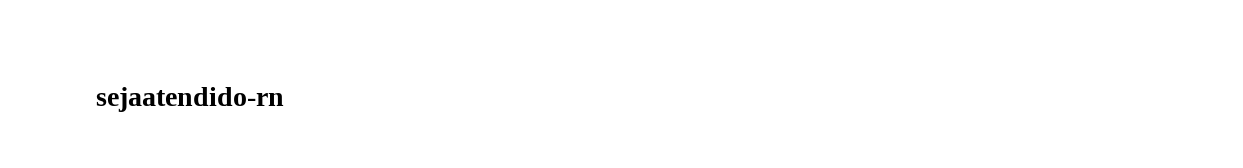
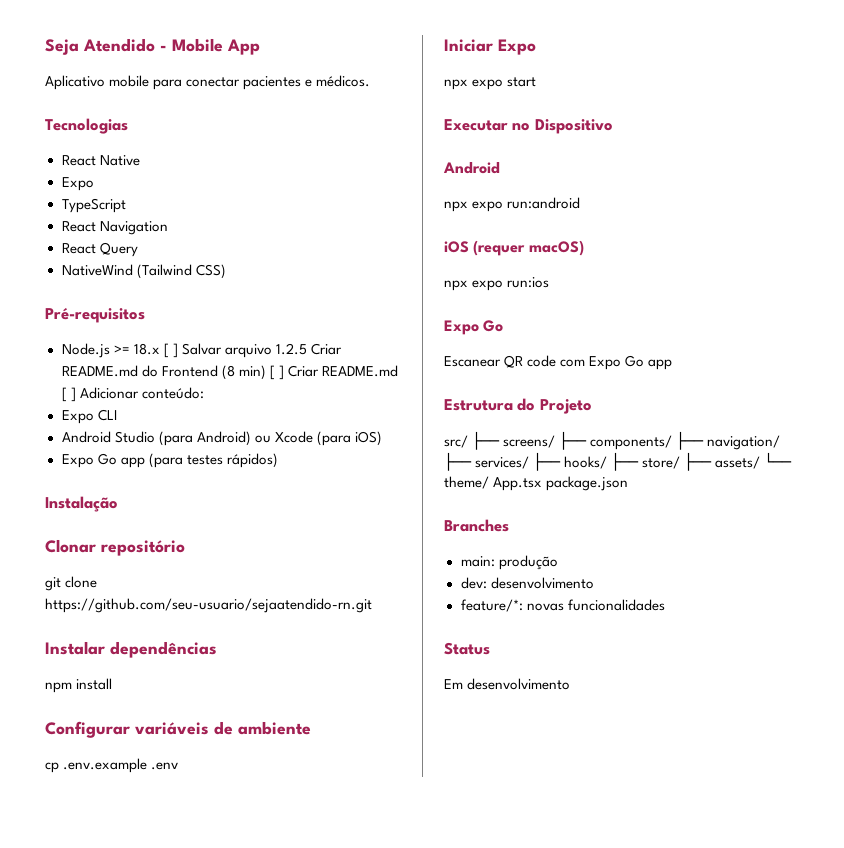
- sejaatendido-rn
+ Seja Atendido - Mobile App
+ Aplicativo mobile para conectar pacientes e médicos.
+ Tecnologias
+ React Native
+ Expo
+ TypeScript
+ React Navigation
+ React Query
+ NativeWind (Tailwind CSS)
+ Pré-requisitos
+ Node.js >= 18.x [ ] Salvar arquivo 1.2.5 Criar README.md do Frontend (8 min) [ ] Criar README.md [ ] Adicionar conteúdo:
+ Expo CLI
+ Android Studio (para Android) ou Xcode (para iOS)
+ Expo Go app (para testes rápidos)
+ Instalação
+ Clonar repositório
+ git clone https://github.com/seu-usuario/sejaatendido-rn.git
+ Instalar dependências
+ npm install
+ Configurar variáveis de ambiente
+ cp .env.example .env
+ Iniciar Expo
+ npx expo start
+ Executar no Dispositivo
+ Android
+ npx expo run:android
+ iOS (requer macOS)
+ npx expo run:ios
+ Expo Go
+ Escanear QR code com Expo Go app
+ Estrutura do Projeto
+ src/ ├── screens/ ├── components/ ├── navigation/ ├── services/ ├── hooks/ ├── store/ ├── assets/ └── theme/ App.tsx package.json
+ Branches
+ main: produção
+ dev: desenvolvimento
+ feature/*: novas funcionalidades
+ Status
+ Em desenvolvimento

